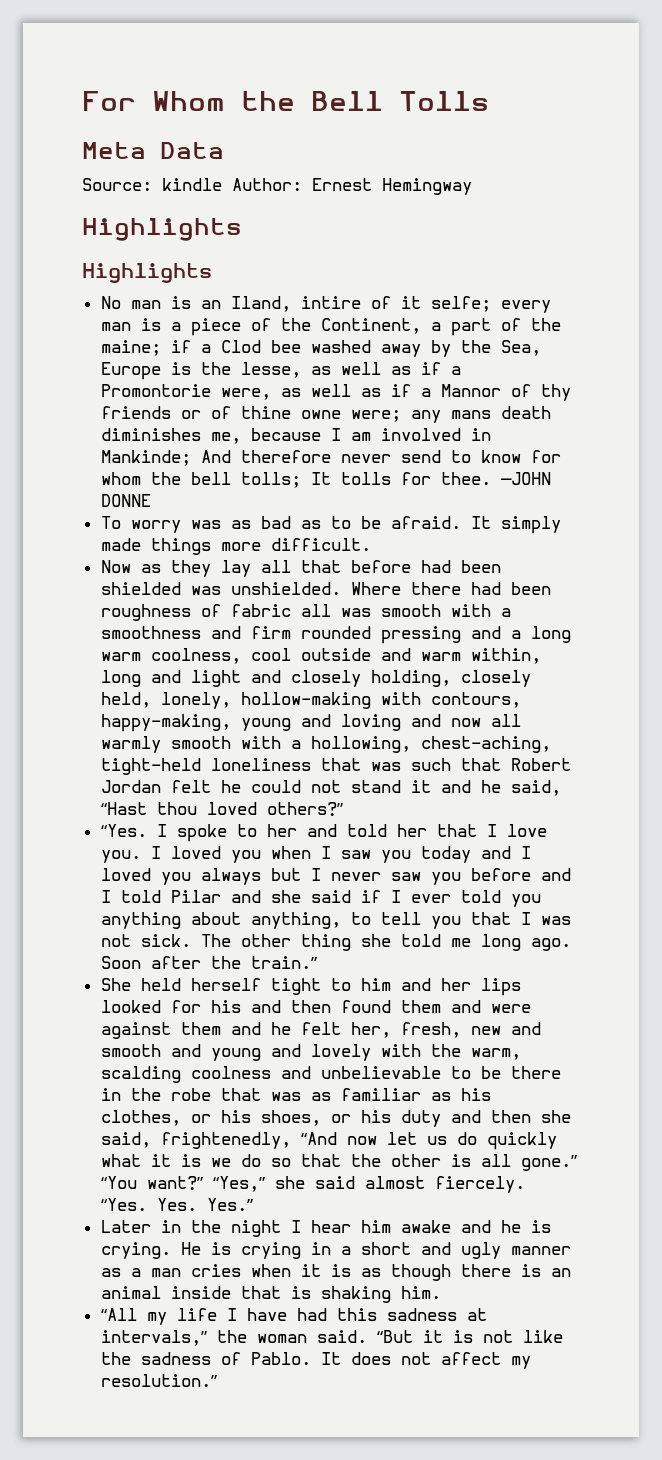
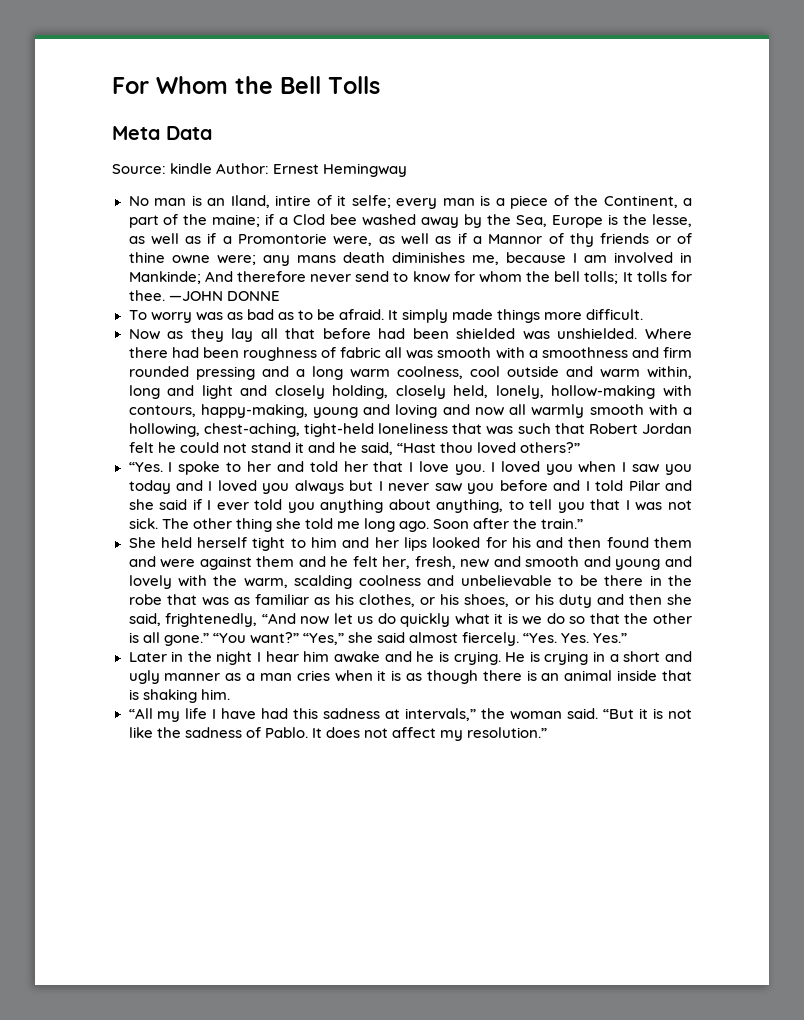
  Source: kindle Author: Ernest Hemingway
- Highlights
- Highlights

